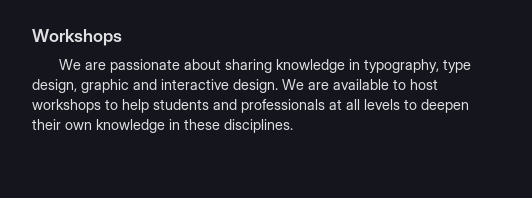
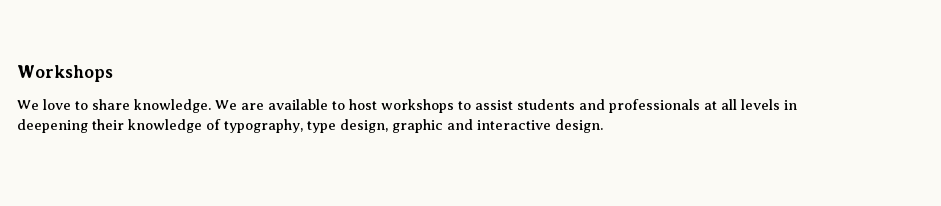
- We are passionate about sharing knowledge in typography, type design, graphic and interactive design. We are available to host workshops to help students and professionals at all levels to deepen their own knowledge in these disciplines.
+ We love to share knowledge. We are available to host workshops to assist students and professionals at all levels in deepening their knowledge of typography, type design, graphic and interactive design.

